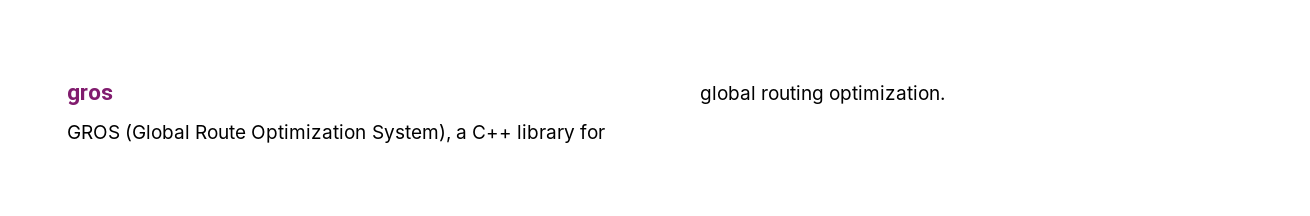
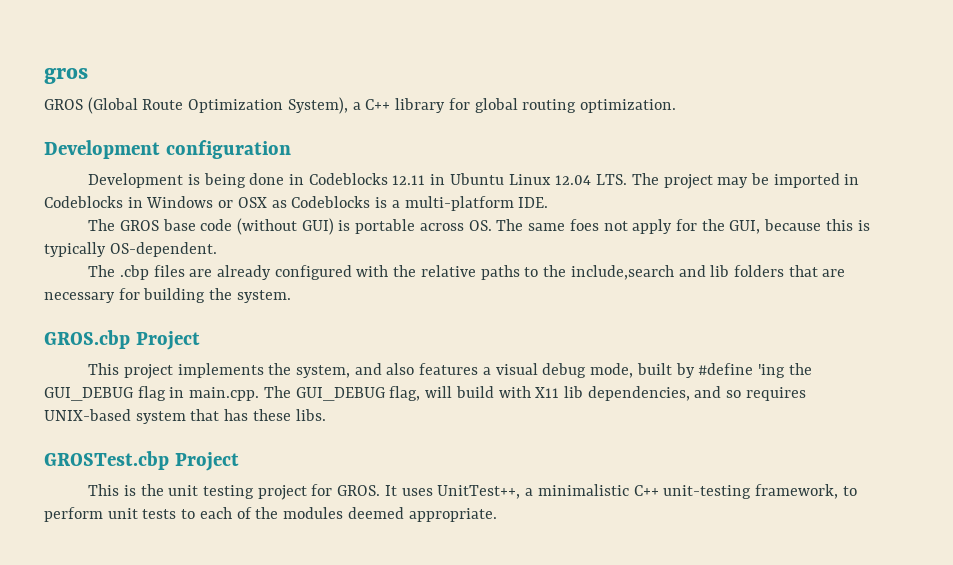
+ Development configuration
+ Development is being done in Codeblocks 12.11 in Ubuntu Linux 12.04 LTS. The project may be imported in Codeblocks in Windows or OSX as Codeblocks is a multi-platform IDE.
+ The GROS base code (without GUI) is portable across OS. The same foes not apply for the GUI, because this is typically OS-dependent.
+ The .cbp files are already configured with the relative paths to the include,search and lib folders that are necessary for building the system.
+ GROS.cbp Project
+ This project implements the system, and also features a visual debug mode, built by #define 'ing the GUI_DEBUG flag in main.cpp. The GUI_DEBUG flag, will build with X11 lib dependencies, and so requires UNIX-based system that has these libs.
+ GROSTest.cbp Project
+ This is the unit testing project for GROS. It uses UnitTest++, a minimalistic C++ unit-testing framework, to perform unit tests to each of the modules deemed appropriate.

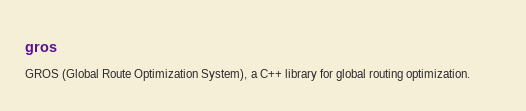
- Development configuration
- Development is being done in Codeblocks 12.11 in Ubuntu Linux 12.04 LTS. The project may be imported in Codeblocks in Windows or OSX as Codeblocks is a multi-platform IDE.
- The GROS base code (without GUI) is portable across OS. The same foes not apply for the GUI, because this is typically OS-dependent.
- The .cbp files are already configured with the relative paths to the include,search and lib folders that are necessary for building the system.
- GROS.cbp Project
- This project implements the system, and also features a visual debug mode, built by #define 'ing the GUI_DEBUG flag in main.cpp. The GUI_DEBUG flag, will build with X11 lib dependencies, and so requires UNIX-based system that has these libs.
- GROSTest.cbp Project
- This is the unit testing project for GROS. It uses UnitTest++, a minimalistic C++ unit-testing framework, to perform unit tests to each of the modules deemed appropriate.

